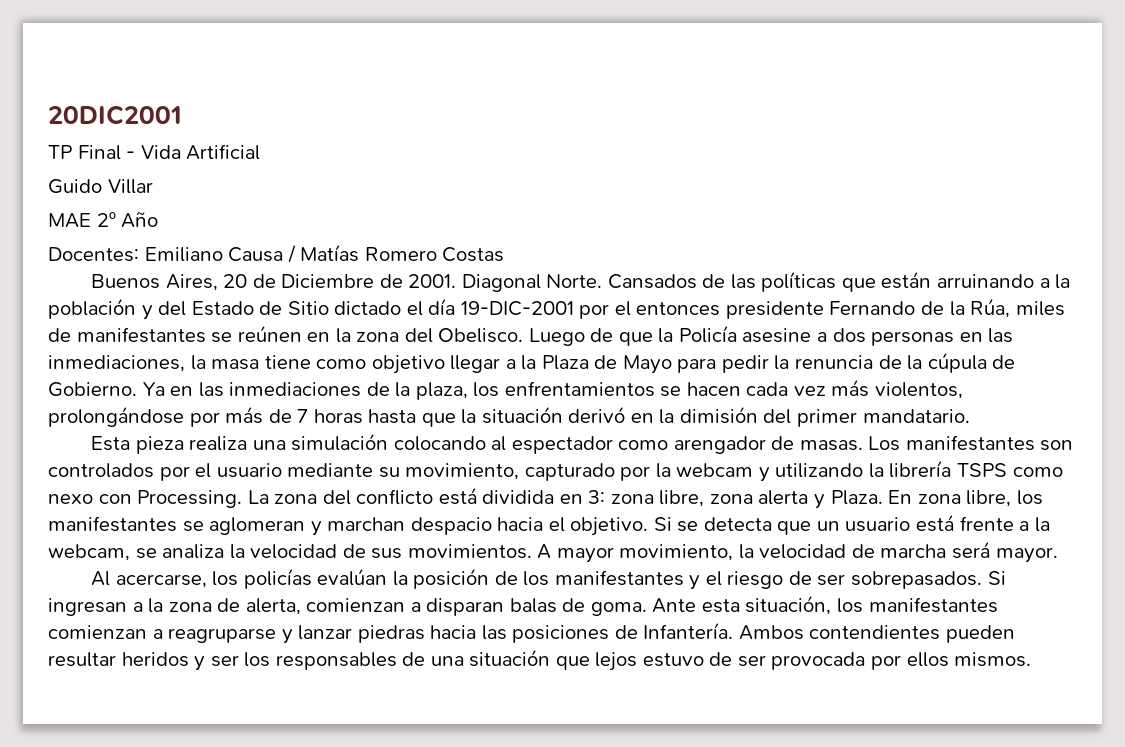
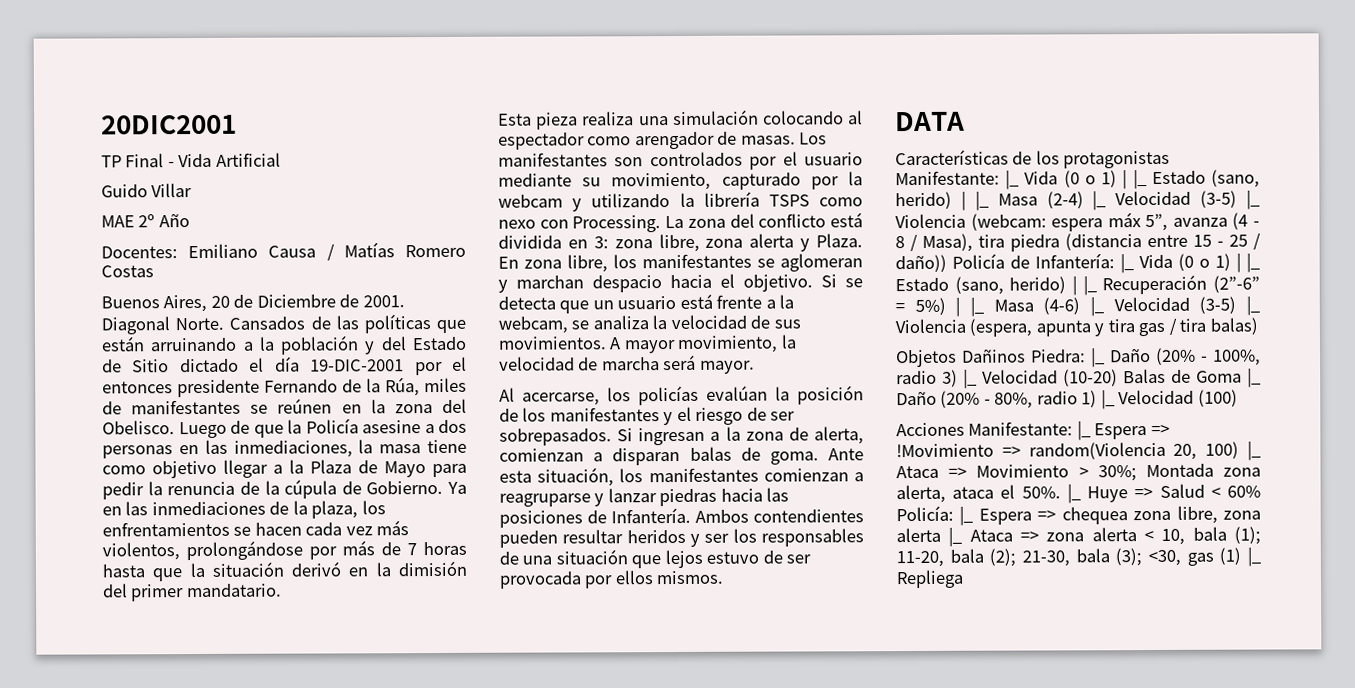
+ DATA
+ Características de los protagonistas Manifestante: |_ Vida (0 o 1) | |_ Estado (sano, herido) | |_ Masa (2-4) |_ Velocidad (3-5) |_ Violencia (webcam: espera máx 5”, avanza (4 - 8 / Masa), tira piedra (distancia entre 15 - 25 / daño)) Policía de Infantería: |_ Vida (0 o 1) | |_ Estado (sano, herido) | |_ Recuperación (2”-6” = 5%) | |_ Masa (4-6) |_ Velocidad (3-5) |_ Violencia (espera, apunta y tira gas / tira balas)
+ Objetos Dañinos Piedra: |_ Daño (20% - 100%, radio 3) |_ Velocidad (10-20) Balas de Goma |_ Daño (20% - 80%, radio 1) |_ Velocidad (100)
+ Acciones Manifestante: |_ Espera => !Movimiento => random(Violencia 20, 100) |_ Ataca => Movimiento > 30%; Montada zona alerta, ataca el 50%. |_ Huye => Salud < 60% Policía: |_ Espera => chequea zona libre, zona alerta |_ Ataca => zona alerta < 10, bala (1); 11-20, bala (2); 21-30, bala (3); <30, gas (1) |_ Repliega

